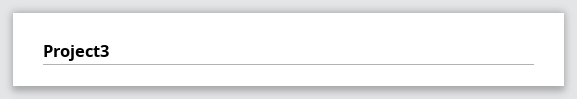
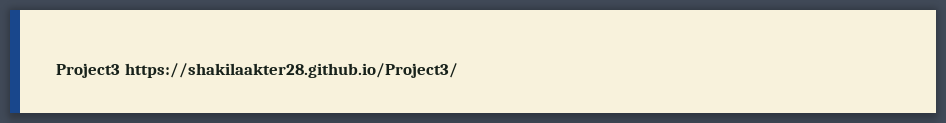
- Project3
+ Project3 https://shakilaakter28.github.io/Project3/

